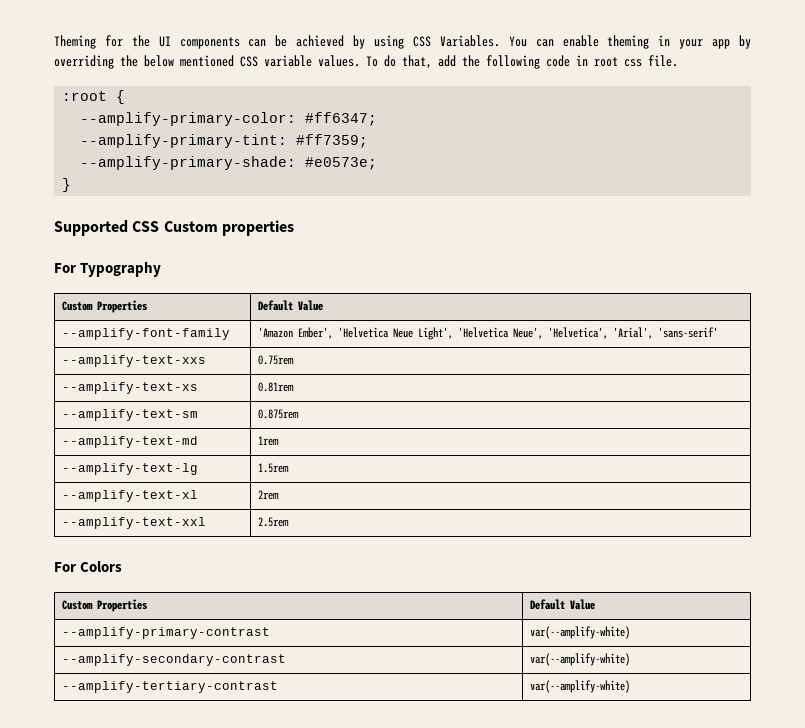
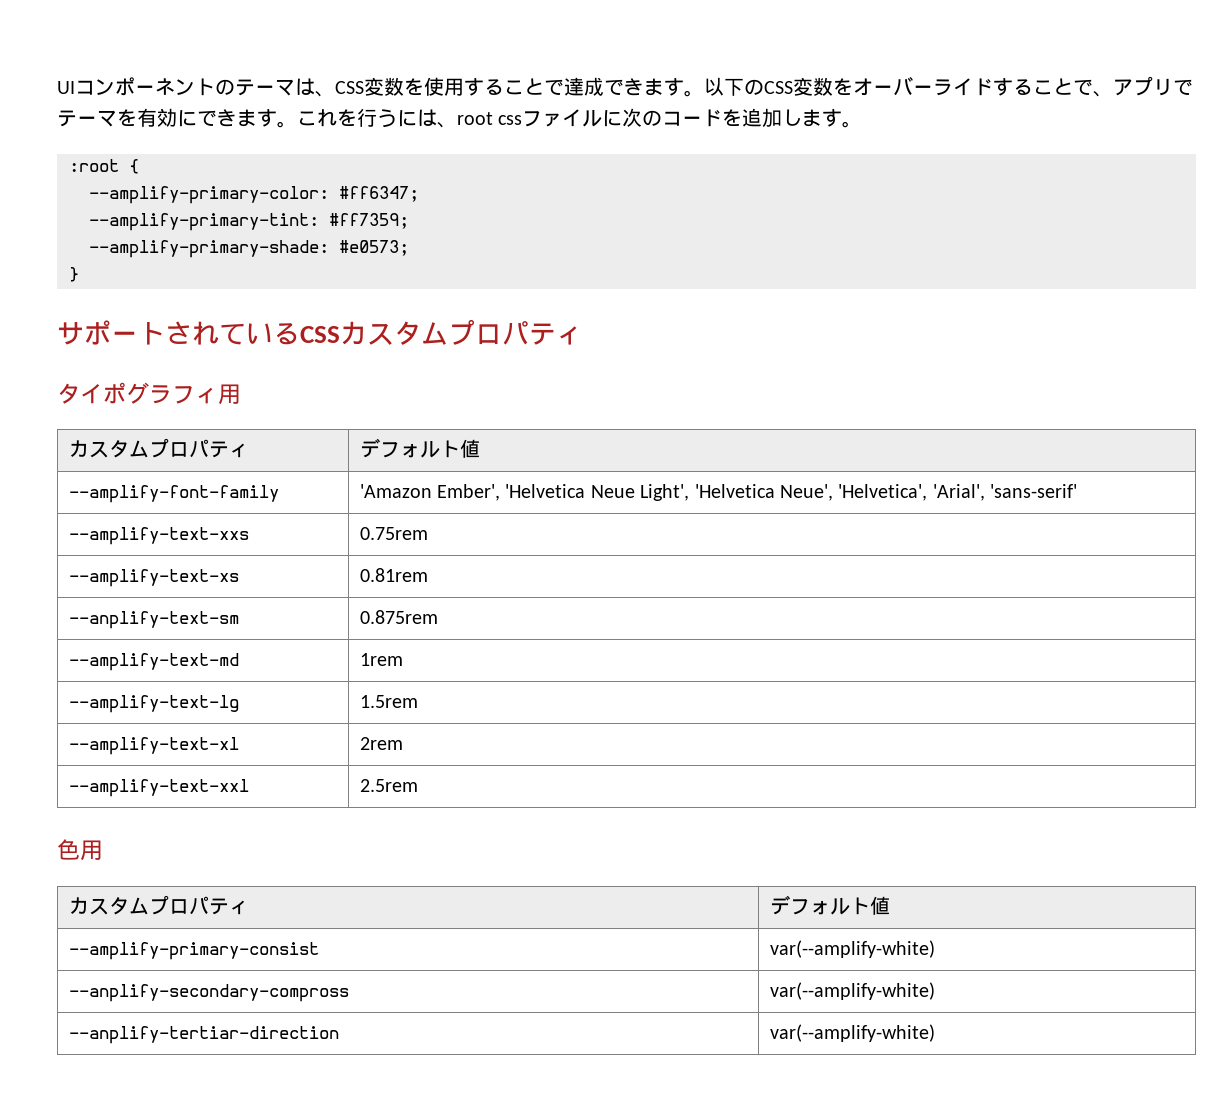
- Theming for the UI components can be achieved by using CSS Variables. You can enable theming in your app by overriding the below mentioned CSS variable values. To do that, add the following code in root css file.
+ UIコンポーネントのテーマは、CSS変数を使用することで達成できます。以下のCSS変数をオーバーライドすることで、アプリでテーマを有効にできます。これを行うには、root cssファイルに次のコードを追加します。
- --amplify-primary-shade: #e0573e;
+ --amplify-primary-shade: #e0573;
- Supported CSS Custom properties
- For Typography
- Custom Properties | Default Value
+ サポートされているCSSカスタムプロパティ
+ タイポグラフィ用
+ カスタムプロパティ | デフォルト値
- --amplify-text-sm | 0.875rem
+ --anplify-text-sm | 0.875rem
- For Colors
- Custom Properties | Default Value
- --amplify-primary-contrast | var(--amplify-white)
- --amplify-secondary-contrast | var(--amplify-white)
- --amplify-tertiary-contrast | var(--amplify-white)
+ 色用
+ カスタムプロパティ | デフォルト値
+ --amplify-primary-consist | var(--amplify-white)
+ --anplify-secondary-compross | var(--amplify-white)
+ --anplify-tertiar-direction | var(--amplify-white)

